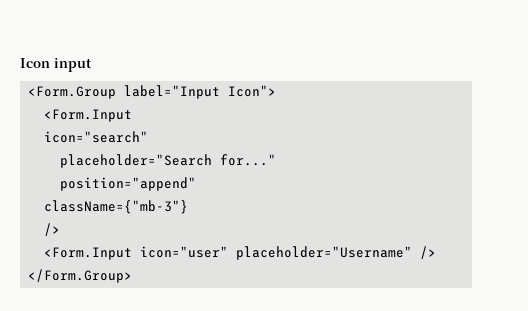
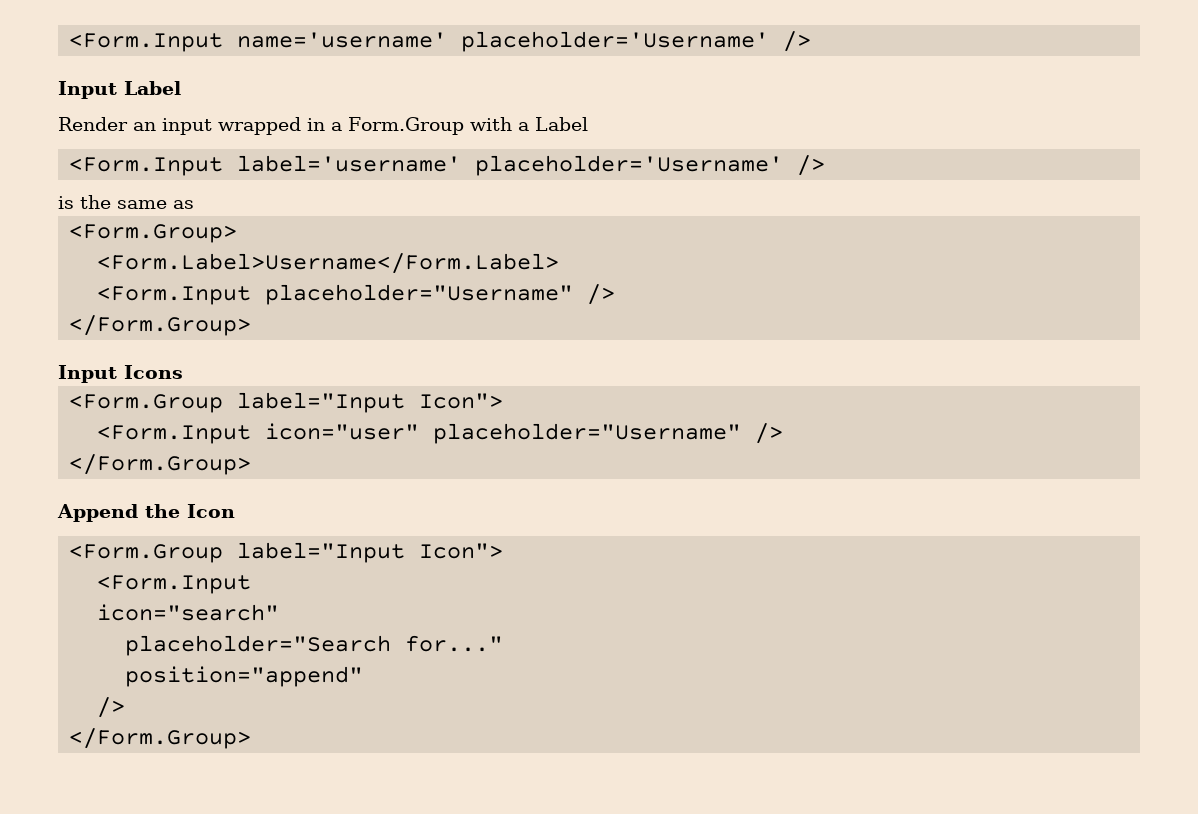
- Icon input
+ <Form.Input name='username' placeholder='Username' />
+ Input Label
+ Render an input wrapped in a Form.Group with a Label
+ <Form.Input label='username' placeholder='Username' />
+ is the same as
+ <Form.Group>
+ <Form.Label>Username</Form.Label>
+ <Form.Input placeholder="Username" />
+ </Form.Group>
+ Input Icons
+ <Form.Group label="Input Icon">
+ <Form.Input icon="user" placeholder="Username" />
+ </Form.Group>
+ Append the Icon
  position="append"
- className={"mb-3"}
  />
- <Form.Input icon="user" placeholder="Username" />

